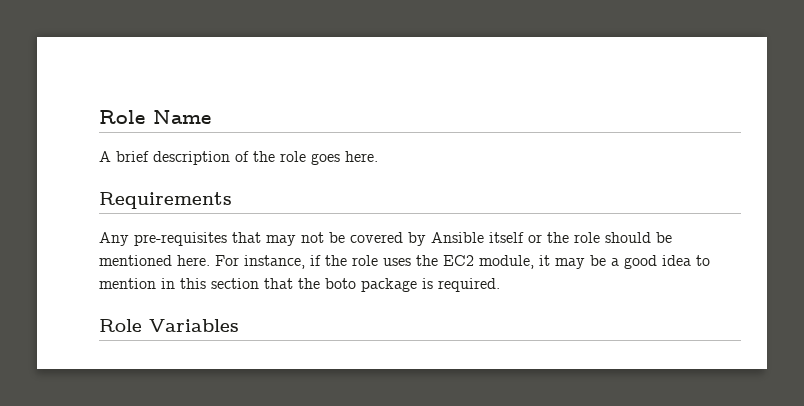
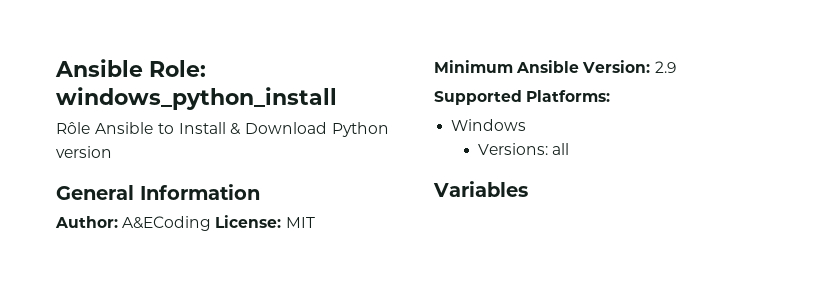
- Role Name
- A brief description of the role goes here.
- Requirements
- Any pre-requisites that may not be covered by Ansible itself or the role should be mentioned here. For instance, if the role uses the EC2 module, it may be a good idea to mention in this section that the boto package is required.
- Role Variables
+ Ansible Role: windows_python_install
+ Rôle Ansible to Install & Download Python version
+ General Information
+ Author: A&ECoding License: MIT Minimum Ansible Version: 2.9
+ Supported Platforms:
+ Windows
+ Versions: all
+ Variables

